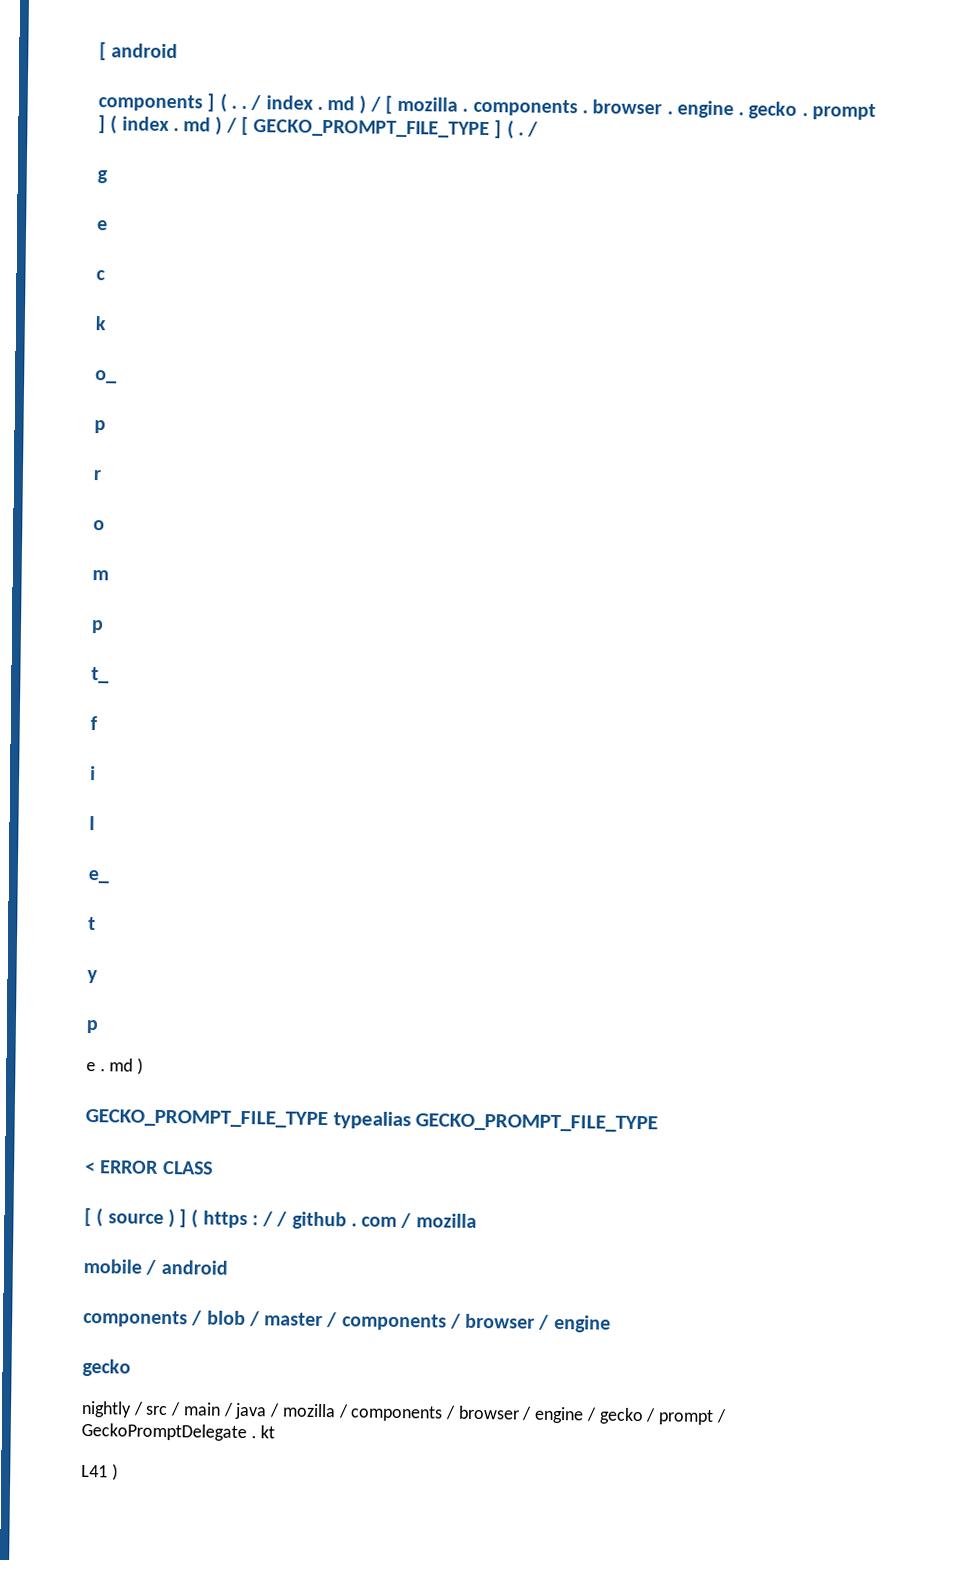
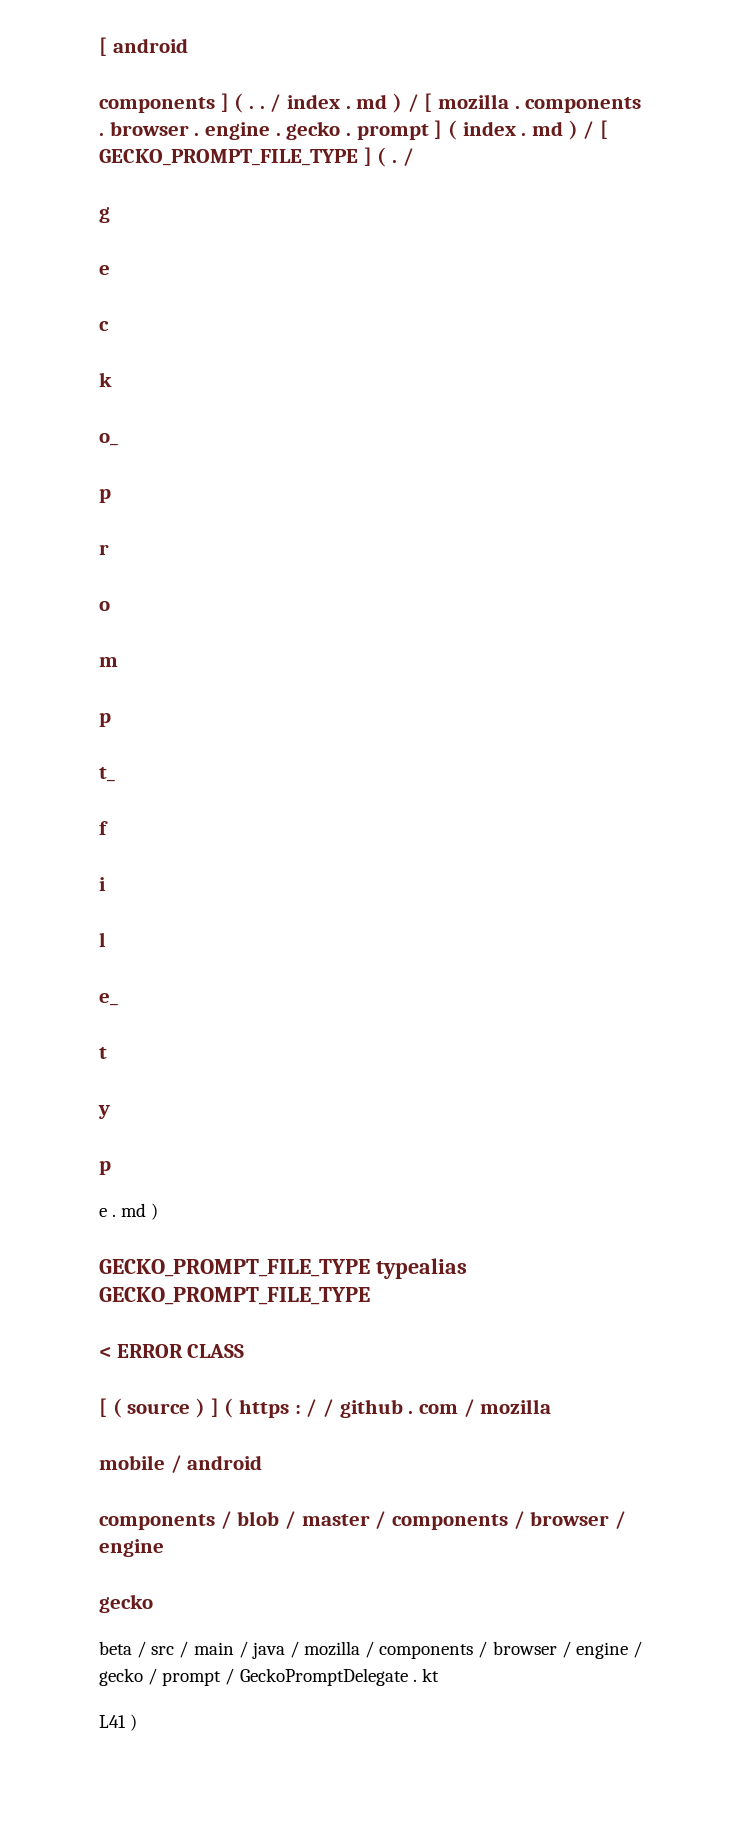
- nightly / src / main / java / mozilla / components / browser / engine / gecko / prompt / GeckoPromptDelegate . kt
+ beta / src / main / java / mozilla / components / browser / engine / gecko / prompt / GeckoPromptDelegate . kt

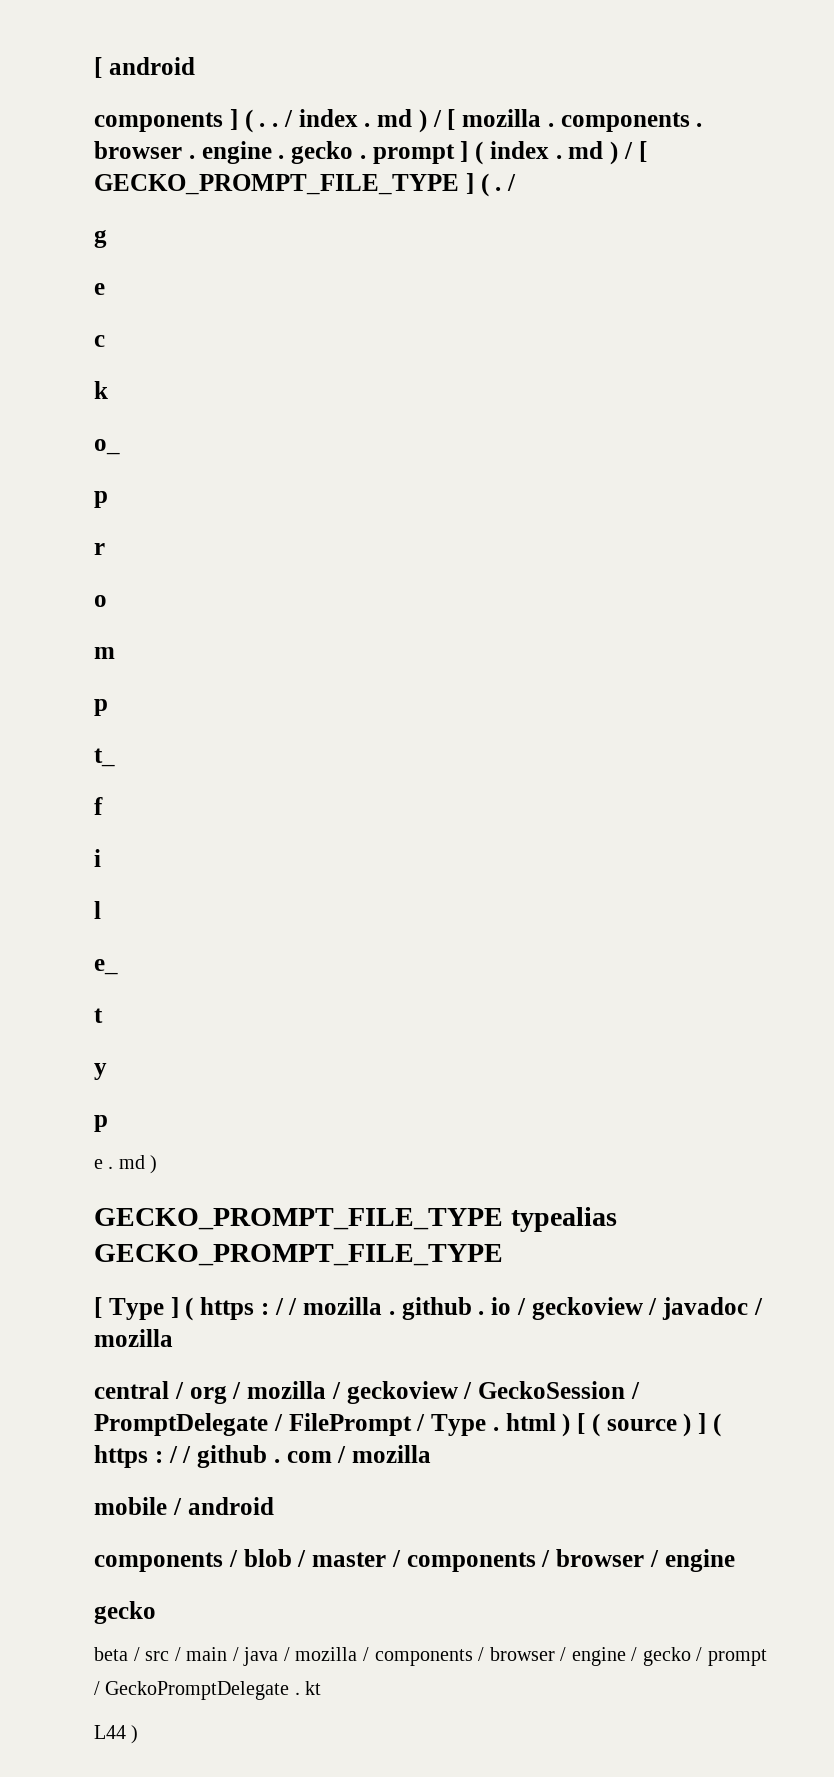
- < ERROR CLASS
- [ ( source ) ] ( https : / / github . com / mozilla
+ [ Type ] ( https : / / mozilla . github . io / geckoview / javadoc / mozilla
+ central / org / mozilla / geckoview / GeckoSession / PromptDelegate / FilePrompt / Type . html ) [ ( source ) ] ( https : / / github . com / mozilla
- L41 )
+ L44 )

